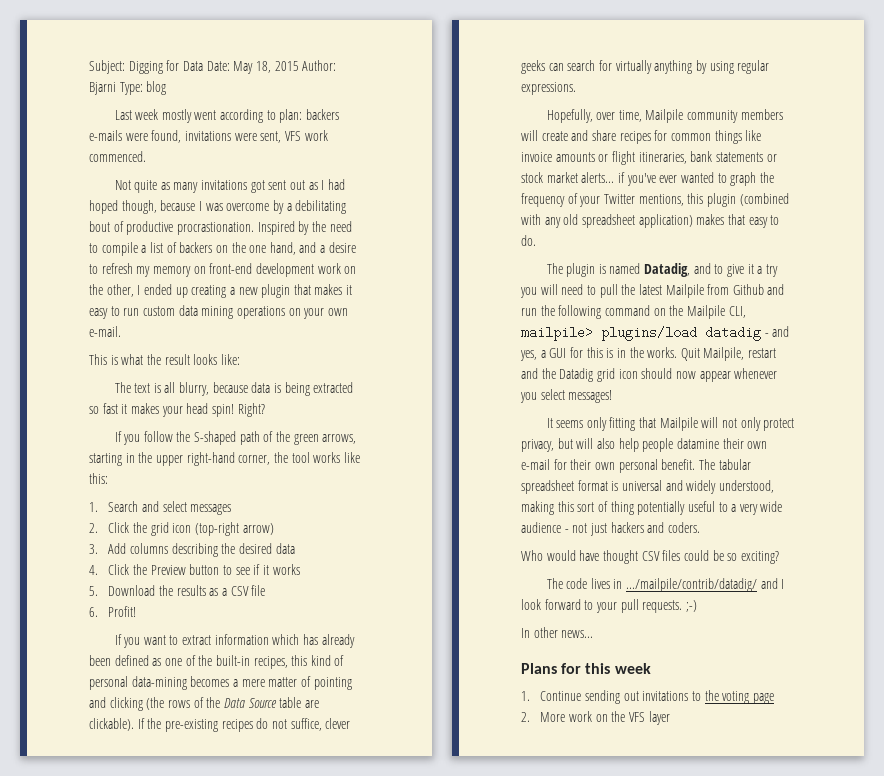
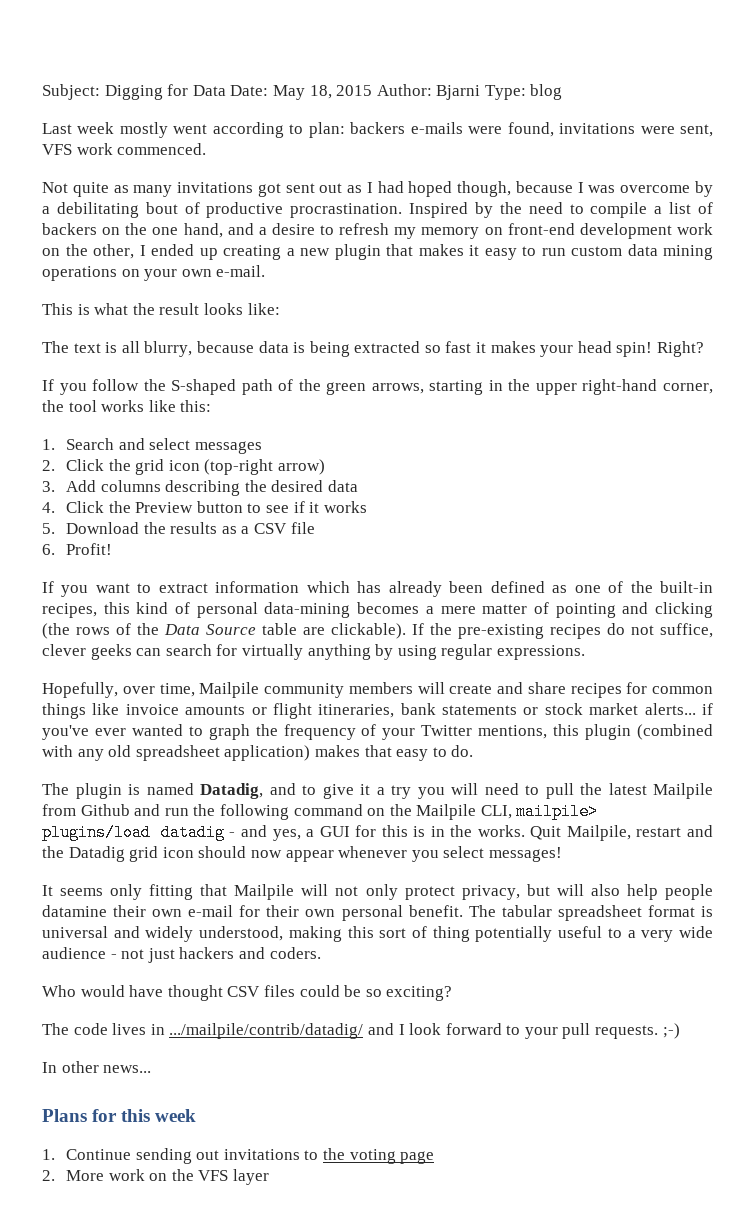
- Not quite as many invitations got sent out as I had hoped though, because I was overcome by a debilitating bout of productive procrastionation.
+ Not quite as many invitations got sent out as I had hoped though, because I was overcome by a debilitating bout of productive procrastination.

